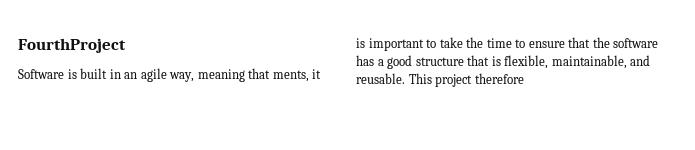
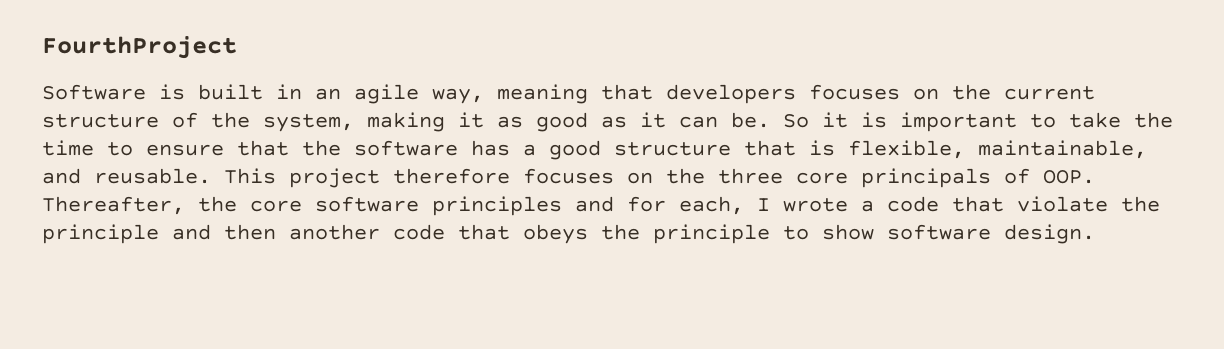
- Software is built in an agile way, meaning that ments, it is important to take the time to ensure that the software has a good structure that is flexible, maintainable, and reusable.
+ Software is built in an agile way, meaning that developers focuses on the current structure of the system, making it as good as it can be. So it is important to take the time to ensure that the software has a good structure that is flexible, maintainable, and reusable.
- This project therefore
+ This project therefore focuses on the three core principals of OOP. Thereafter, the core software principles and for each, I wrote a code that violate the principle and then another code that obeys the principle to show software design.

